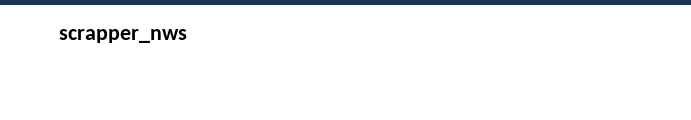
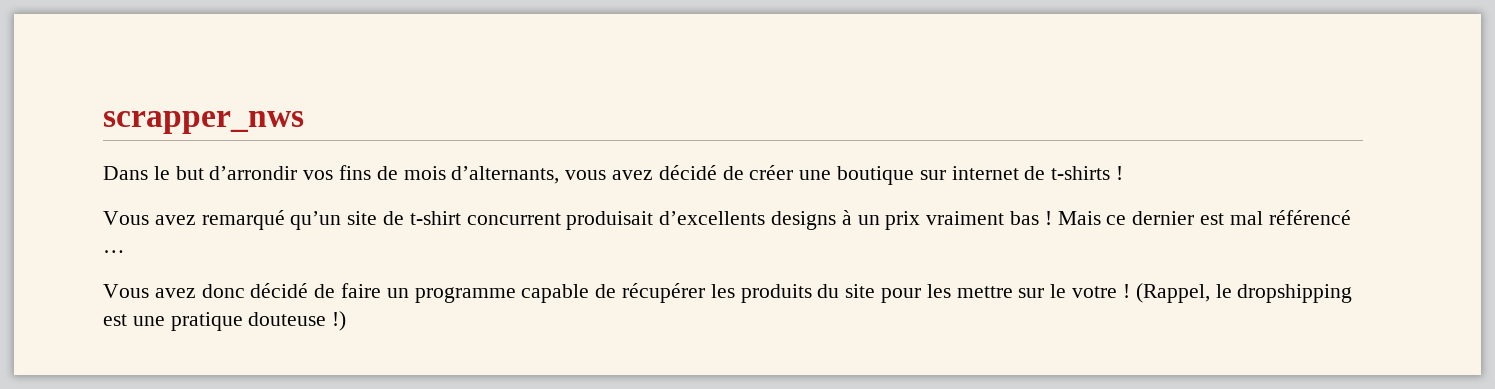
+ Dans le but d’arrondir vos fins de mois d’alternants, vous avez décidé de créer une boutique sur internet de t-shirts !
+ Vous avez remarqué qu’un site de t-shirt concurrent produisait d’excellents designs à un prix vraiment bas ! Mais ce dernier est mal référencé …
+ Vous avez donc décidé de faire un programme capable de récupérer les produits du site pour les mettre sur le votre ! (Rappel, le dropshipping est une pratique douteuse !)

